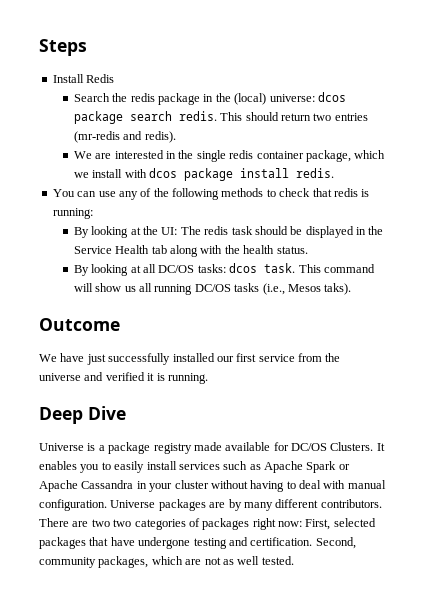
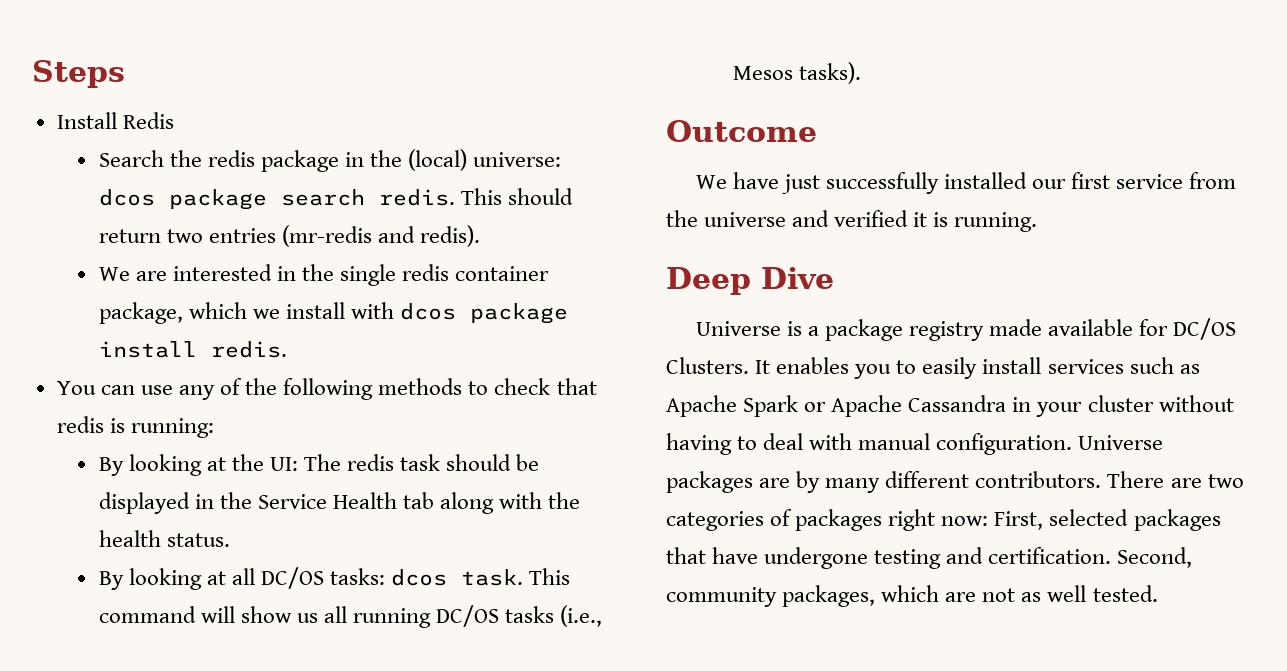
- This command will show us all running DC/OS tasks (i.e., Mesos taks).
+ This command will show us all running DC/OS tasks (i.e., Mesos tasks).
- There are two two categories of packages right now: First, selected packages that have undergone testing and certification.
+ There are two categories of packages right now: First, selected packages that have undergone testing and certification.

